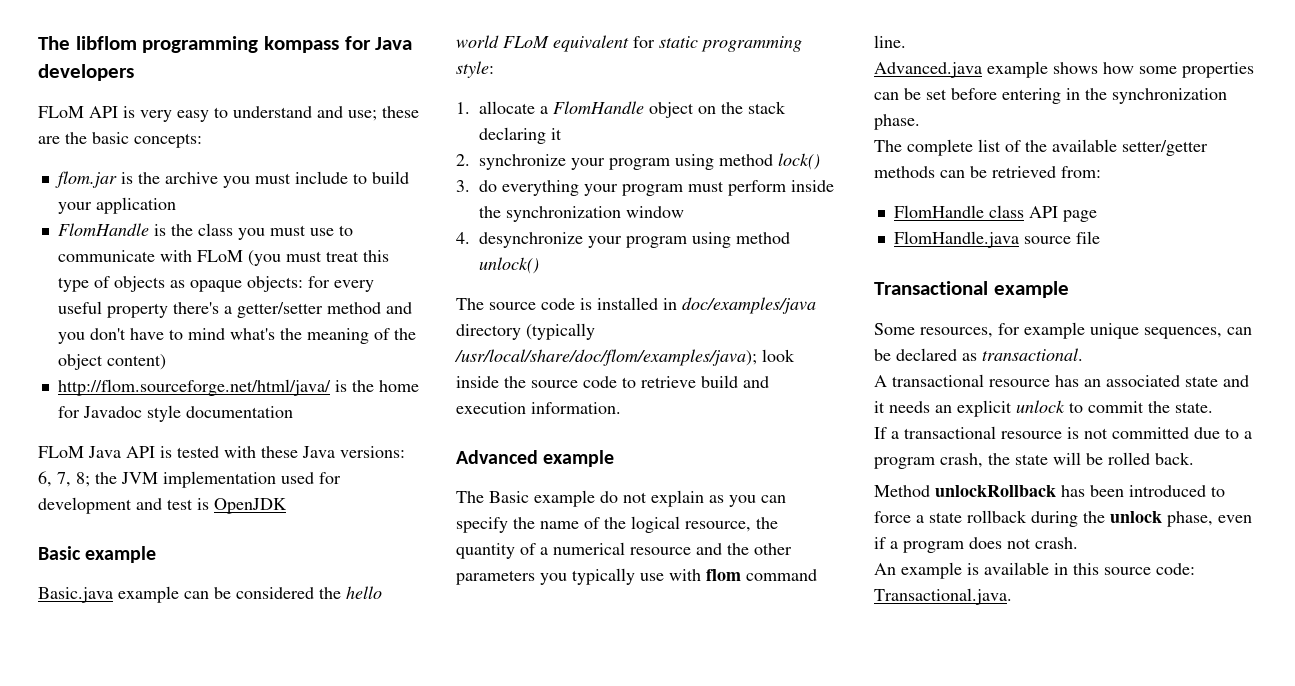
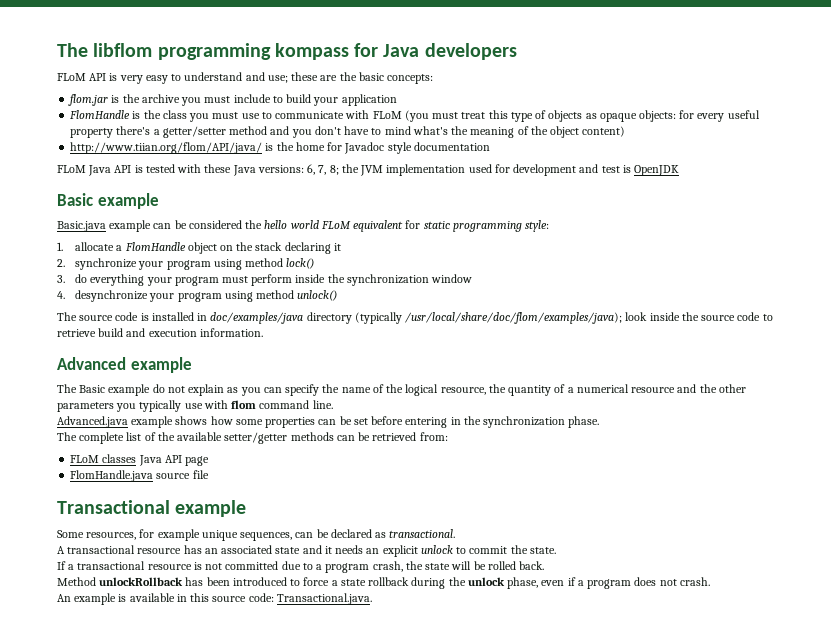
- http://flom.sourceforge.net/html/java/ is the home for Javadoc style documentation
+ http://www.tiian.org/flom/API/java/ is the home for Javadoc style documentation
- FlomHandle class API page
+ FLoM classes Java API page

